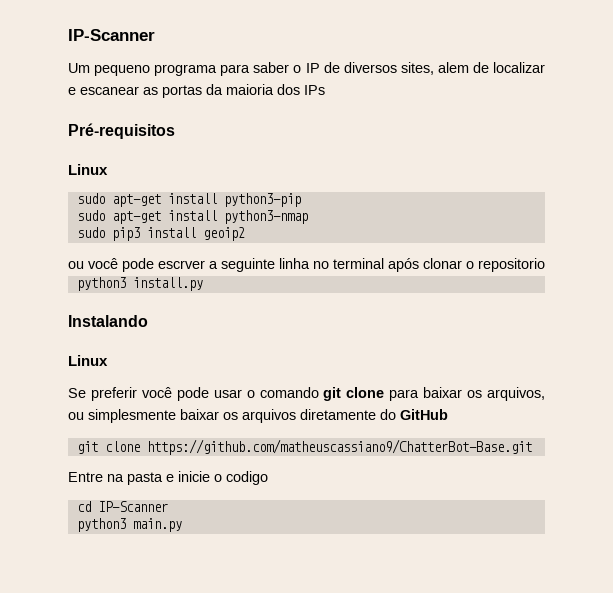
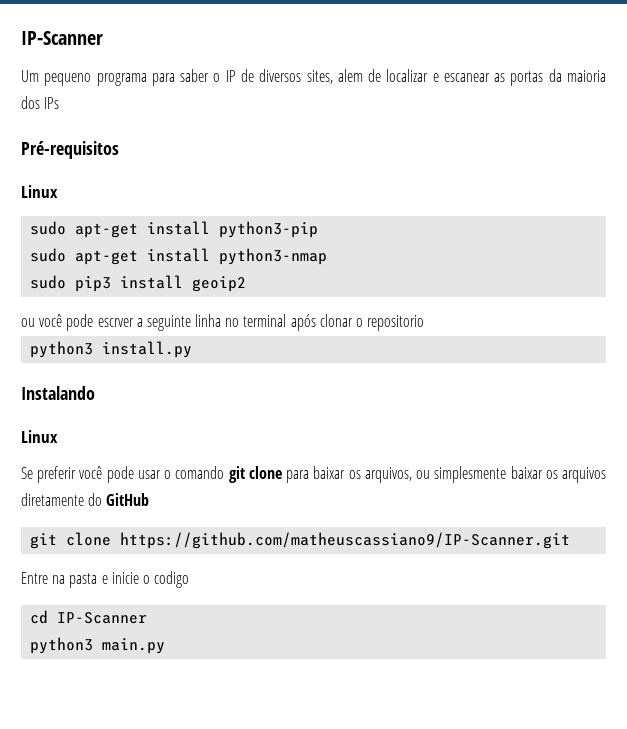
- git clone https://github.com/matheuscassiano9/ChatterBot-Base.git
+ git clone https://github.com/matheuscassiano9/IP-Scanner.git

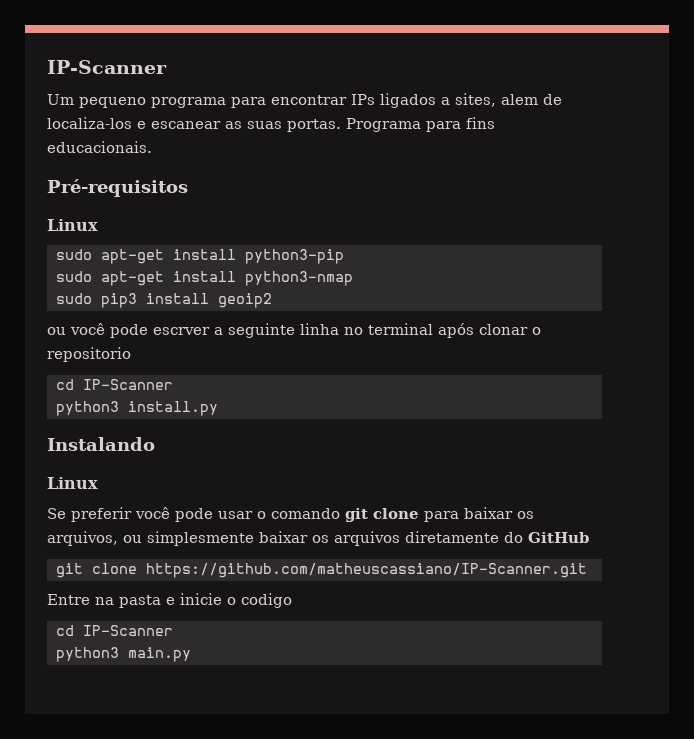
- Um pequeno programa para saber o IP de diversos sites, alem de localizar e escanear as portas da maioria dos IPs
+ Um pequeno programa para encontrar IPs ligados a sites, alem de localiza-los e escanear as suas portas. Programa para fins educacionais.
  ou você pode escrver a seguinte linha no terminal após clonar o repositorio
+ cd IP-Scanner
- git clone https://github.com/matheuscassiano9/IP-Scanner.git
+ git clone https://github.com/matheuscassiano/IP-Scanner.git

